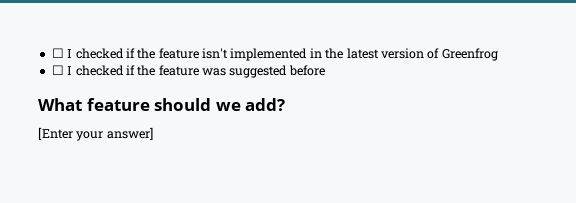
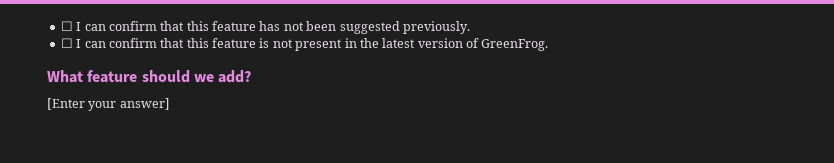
- ☐ I checked if the feature isn't implemented in the latest version of Greenfrog
- ☐ I checked if the feature was suggested before
+ ☐ I can confirm that this feature has not been suggested previously.
+ ☐ I can confirm that this feature is not present in the latest version of GreenFrog.

